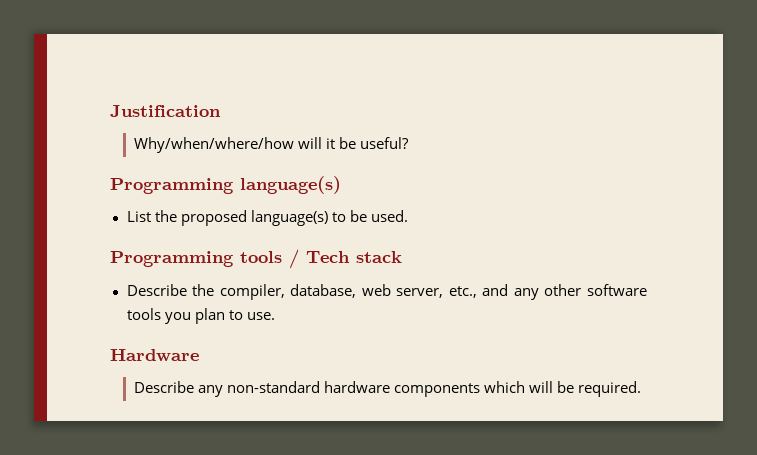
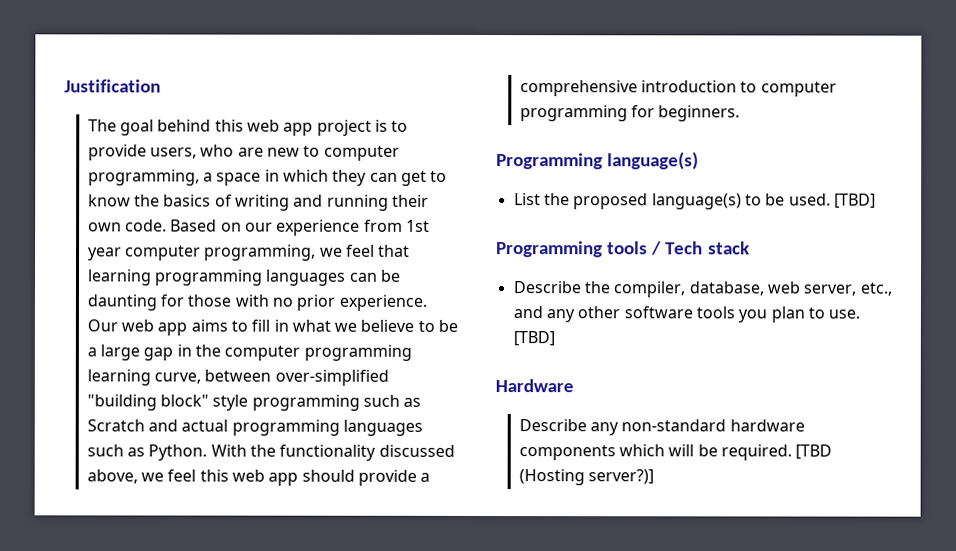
- Why/when/where/how will it be useful?
+ The goal behind this web app project is to provide users, who are new to computer programming, a space in which they can get to know the basics of writing and running their own code. Based on our experience from 1st year computer programming, we feel that learning programming languages can be daunting for those with no prior experience. Our web app aims to fill in what we believe to be a large gap in the computer programming learning curve, between over-simplified "building block" style programming such as Scratch and actual programming languages such as Python. With the functionality discussed above, we feel this web app should provide a comprehensive introduction to computer programming for beginners.
- List the proposed language(s) to be used.
+ List the proposed language(s) to be used. [TBD]
- Describe the compiler, database, web server, etc., and any other software tools you plan to use.
+ Describe the compiler, database, web server, etc., and any other software tools you plan to use. [TBD]
+ [TBD (Hosting server?)]

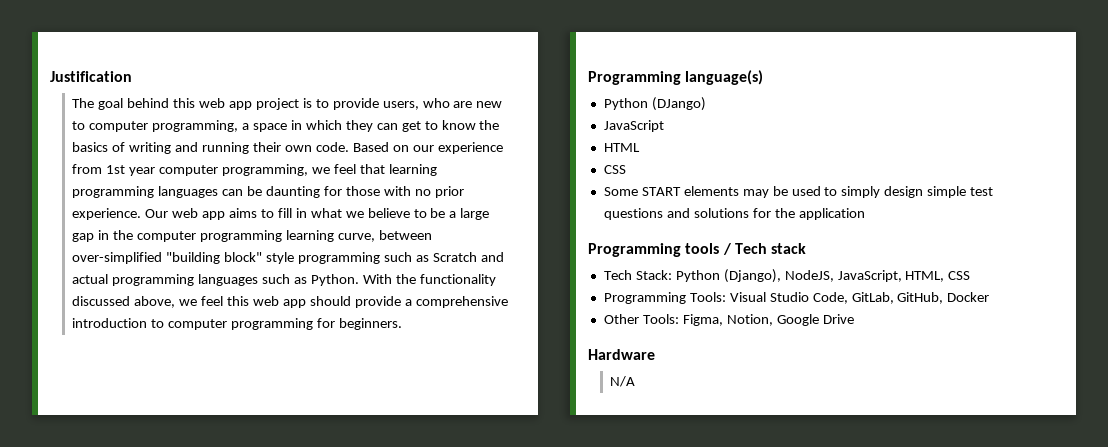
- List the proposed language(s) to be used. [TBD]
+ Python (DJango)
+ JavaScript
+ HTML
+ CSS
+ Some START elements may be used to simply design simple test questions and solutions for the application
- Describe the compiler, database, web server, etc., and any other software tools you plan to use. [TBD]
+ Tech Stack: Python (Django), NodeJS, JavaScript, HTML, CSS
+ Programming Tools: Visual Studio Code, GitLab, GitHub, Docker
+ Other Tools: Figma, Notion, Google Drive
  Hardware
- Describe any non-standard hardware components which will be required. [TBD (Hosting server?)]
+ N/A

